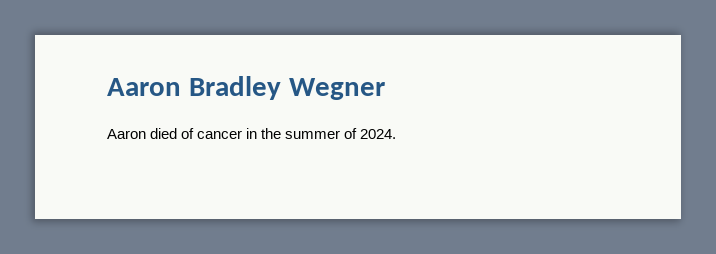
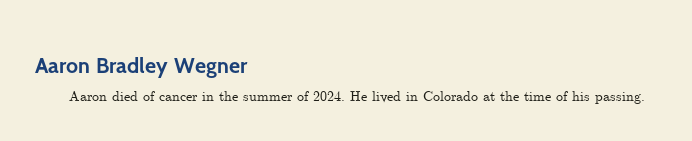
+ He lived in Colorado at the time of his passing.

